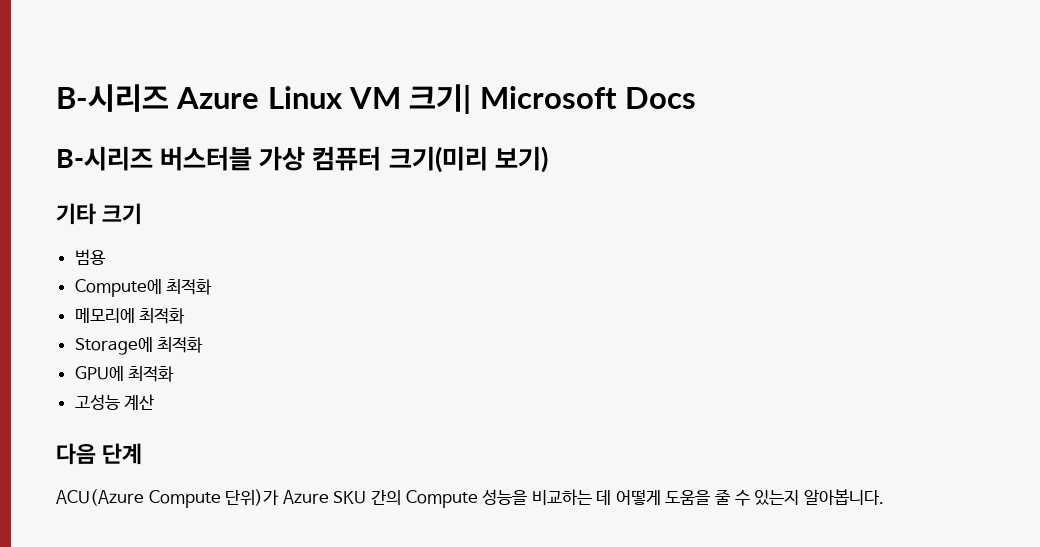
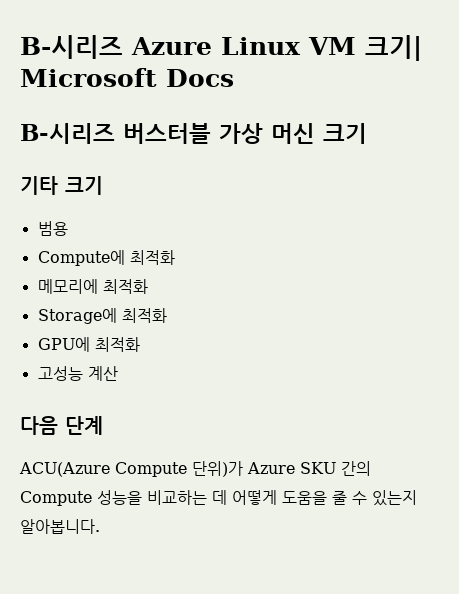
- B-시리즈 버스터블 가상 컴퓨터 크기(미리 보기)
+ B-시리즈 버스터블 가상 머신 크기

